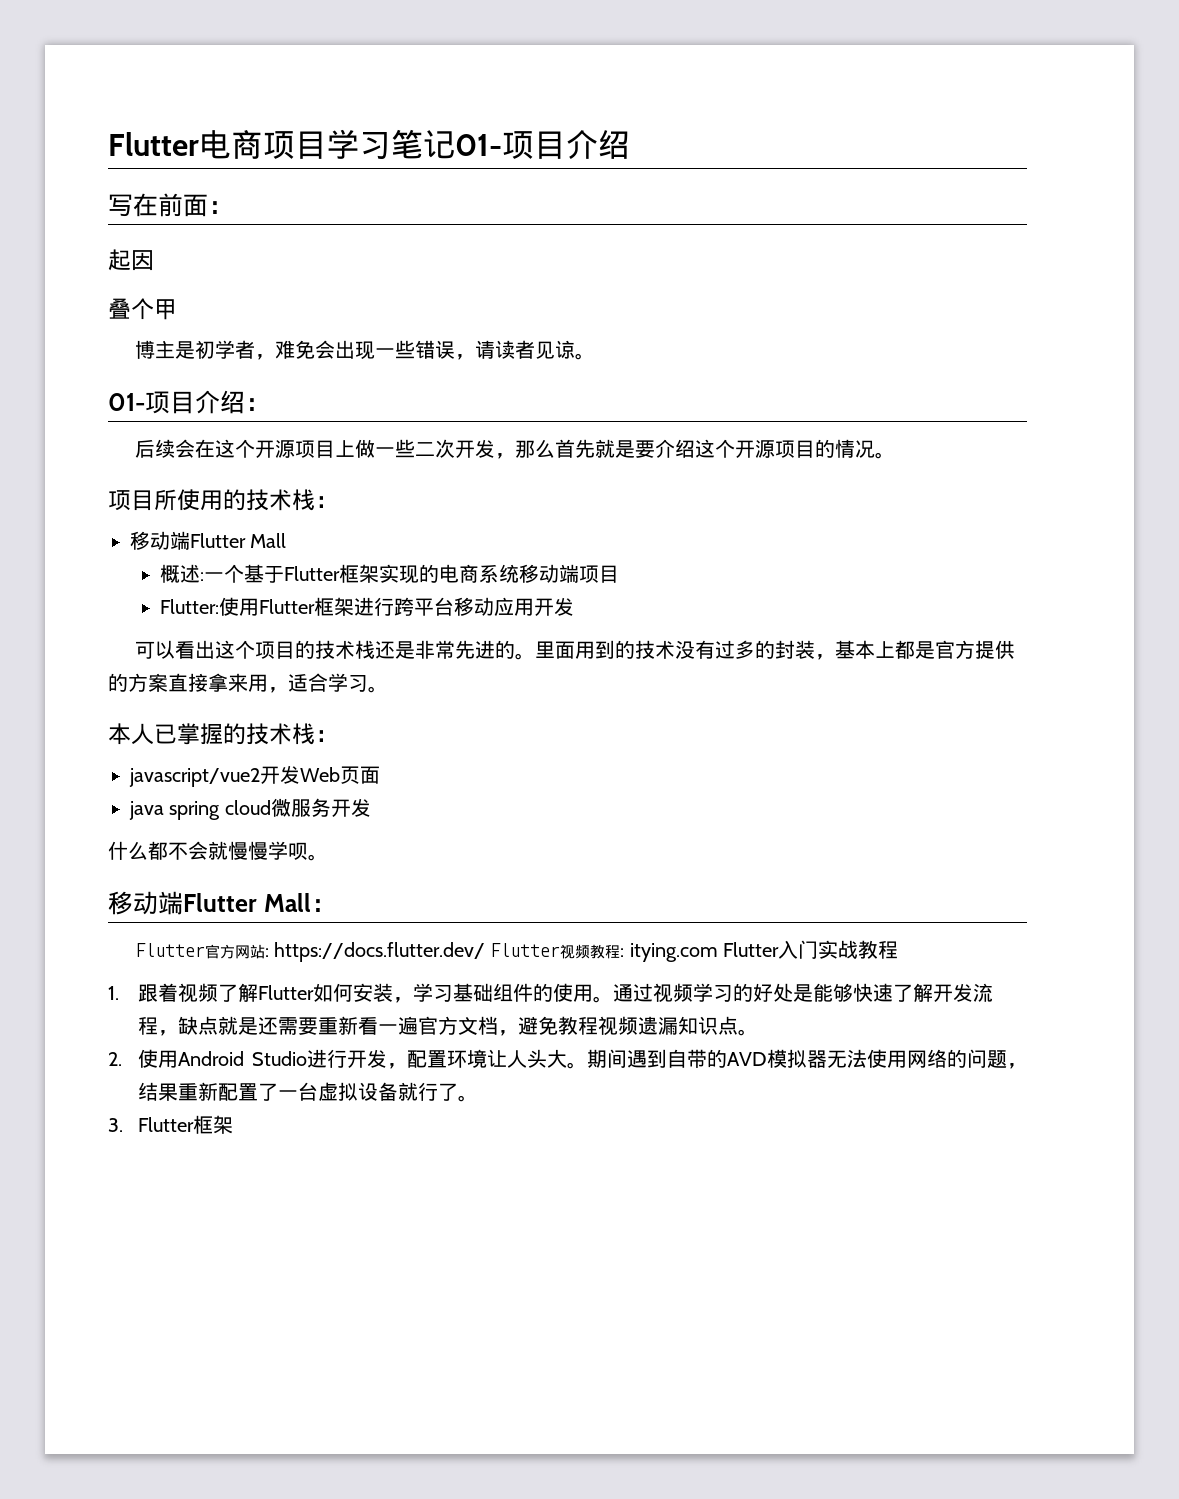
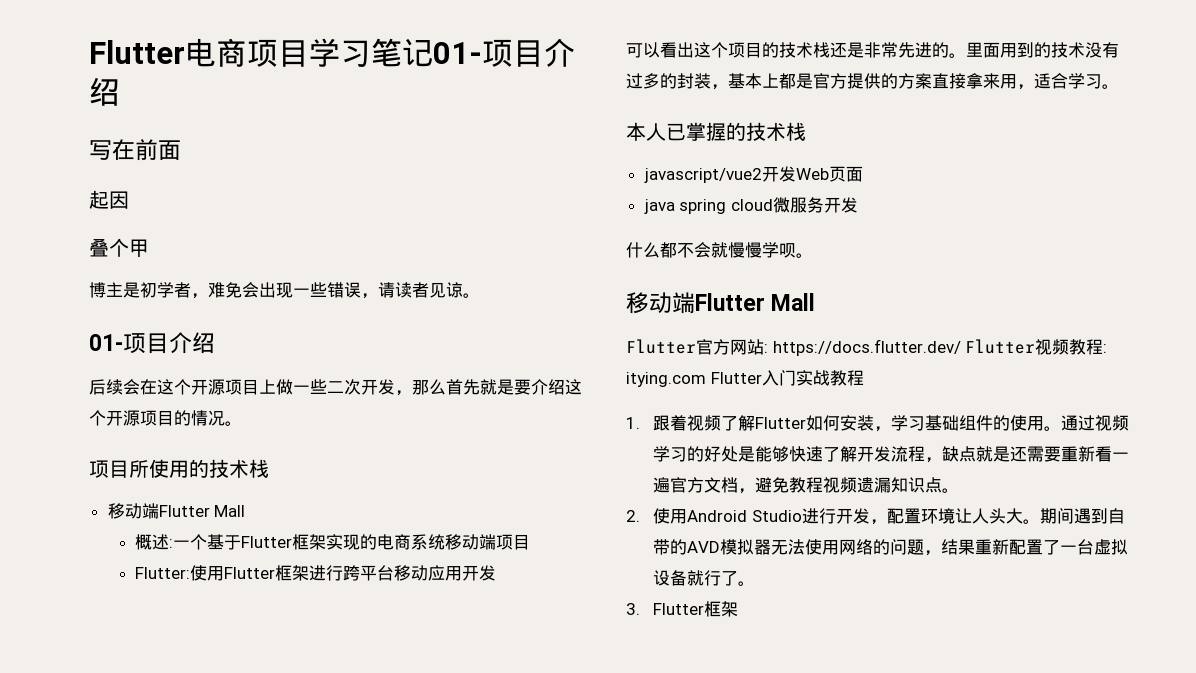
- 写在前面：
+ 写在前面
  博主是初学者，难免会出现一些错误，请读者见谅。
- 01-项目介绍：
+ 01-项目介绍
- 项目所使用的技术栈：
+ 项目所使用的技术栈
- 本人已掌握的技术栈：
+ 本人已掌握的技术栈
  什么都不会就慢慢学呗。
- 移动端Flutter Mall：
+ 移动端Flutter Mall

